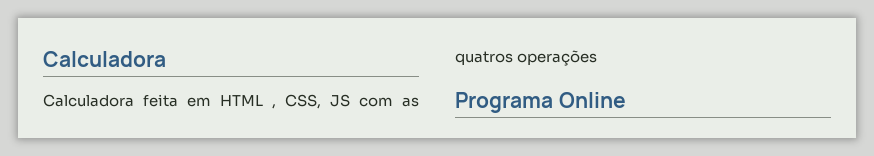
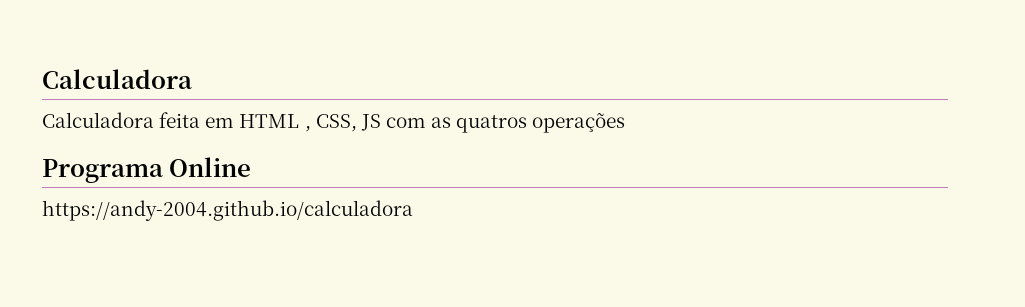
+ https://andy-2004.github.io/calculadora

